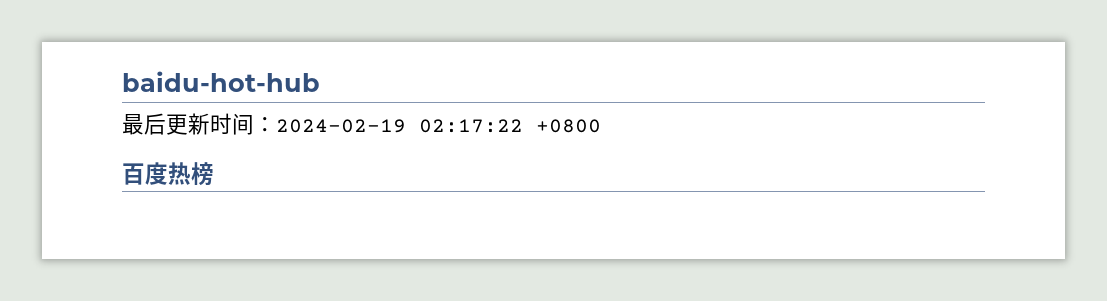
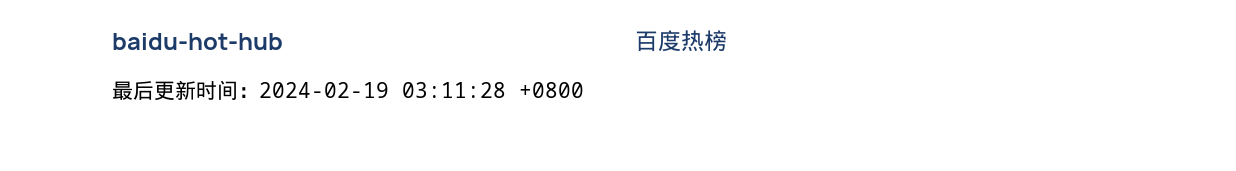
- 最后更新时间：2024-02-19 02:17:22 +0800
+ 最后更新时间：2024-02-19 03:11:28 +0800

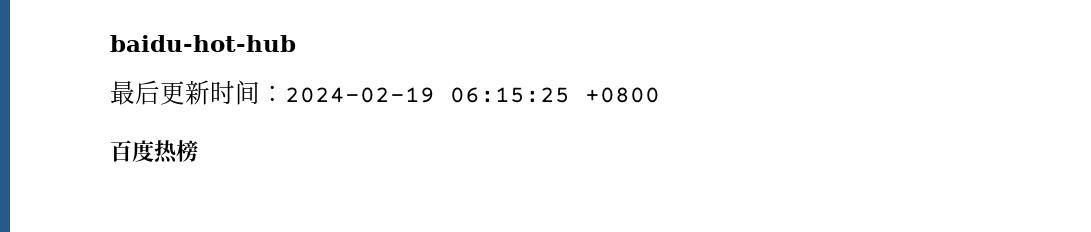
- 最后更新时间：2024-02-19 03:11:28 +0800
+ 最后更新时间：2024-02-19 06:15:25 +0800

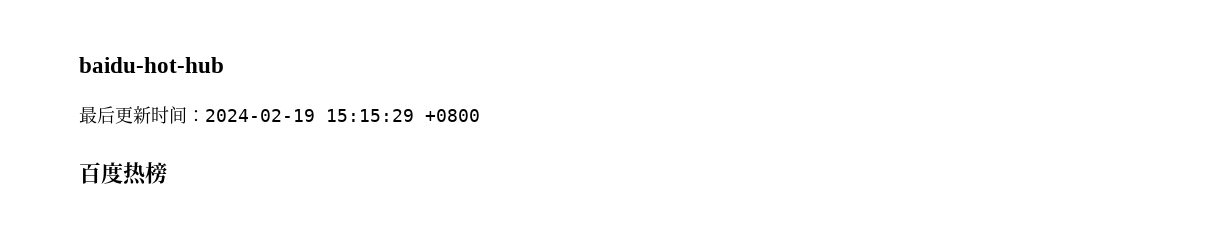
- 最后更新时间：2024-02-19 06:15:25 +0800
+ 最后更新时间：2024-02-19 15:15:29 +0800

